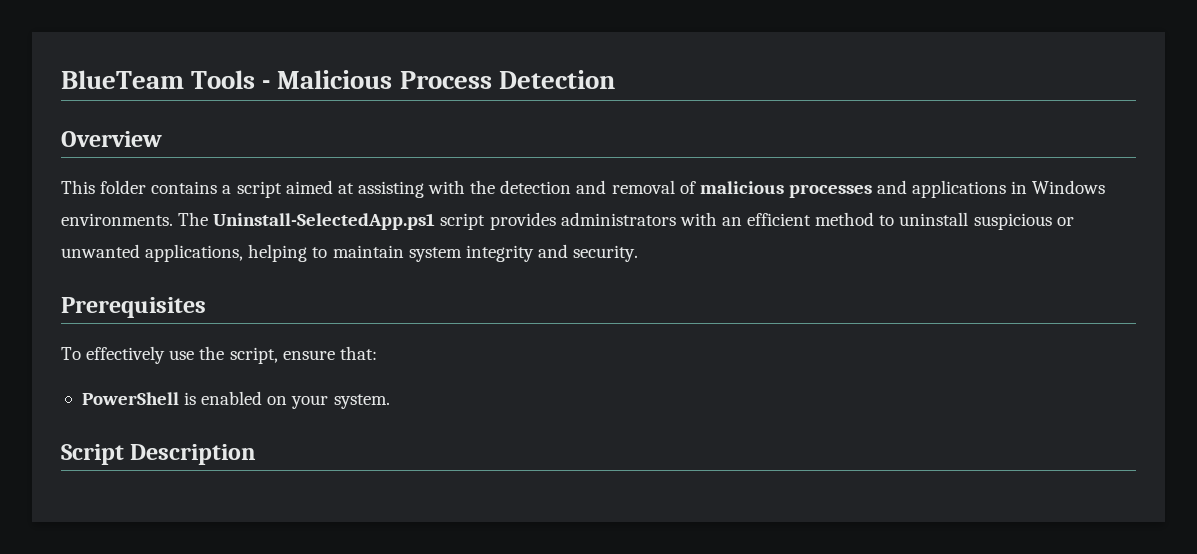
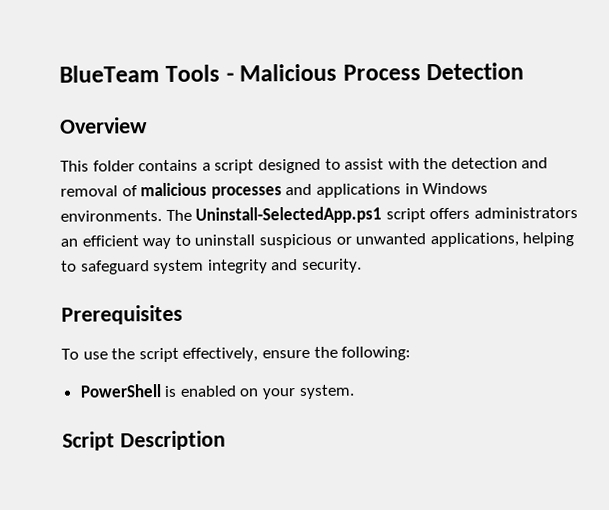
- This folder contains a script aimed at assisting with the detection and removal of malicious processes and applications in Windows environments.
+ This folder contains a script designed to assist with the detection and removal of malicious processes and applications in Windows environments.
- The Uninstall-SelectedApp.ps1 script provides administrators with an efficient method to uninstall suspicious or unwanted applications, helping to maintain system integrity and security.
+ The Uninstall-SelectedApp.ps1 script offers administrators an efficient way to uninstall suspicious or unwanted applications, helping to safeguard system integrity and security.
- To effectively use the script, ensure that:
+ To use the script effectively, ensure the following:

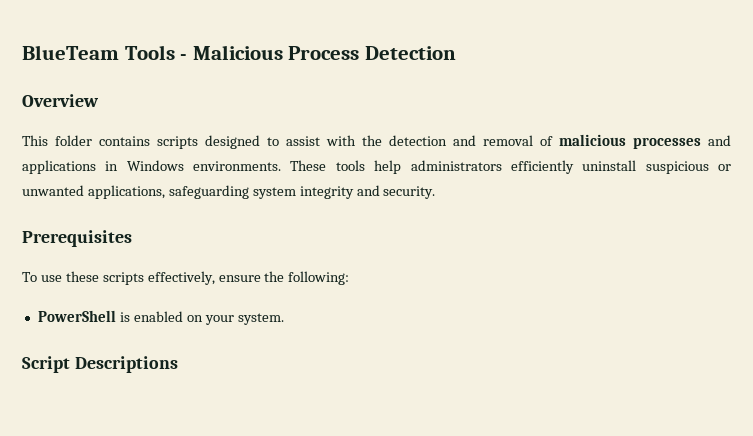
- This folder contains a script designed to assist with the detection and removal of malicious processes and applications in Windows environments.
+ This folder contains scripts designed to assist with the detection and removal of malicious processes and applications in Windows environments.
- The Uninstall-SelectedApp.ps1 script offers administrators an efficient way to uninstall suspicious or unwanted applications, helping to safeguard system integrity and security.
+ These tools help administrators efficiently uninstall suspicious or unwanted applications, safeguarding system integrity and security.
- To use the script effectively, ensure the following:
+ To use these scripts effectively, ensure the following:
- Script Description
+ Script Descriptions

